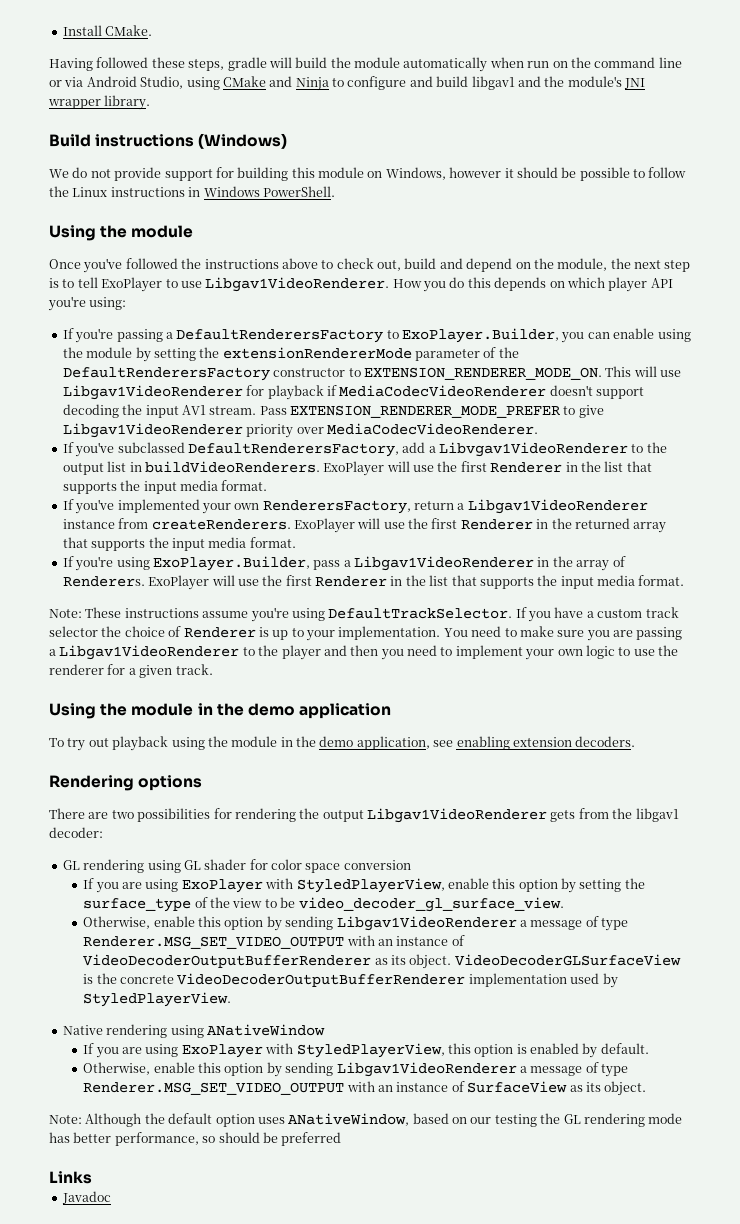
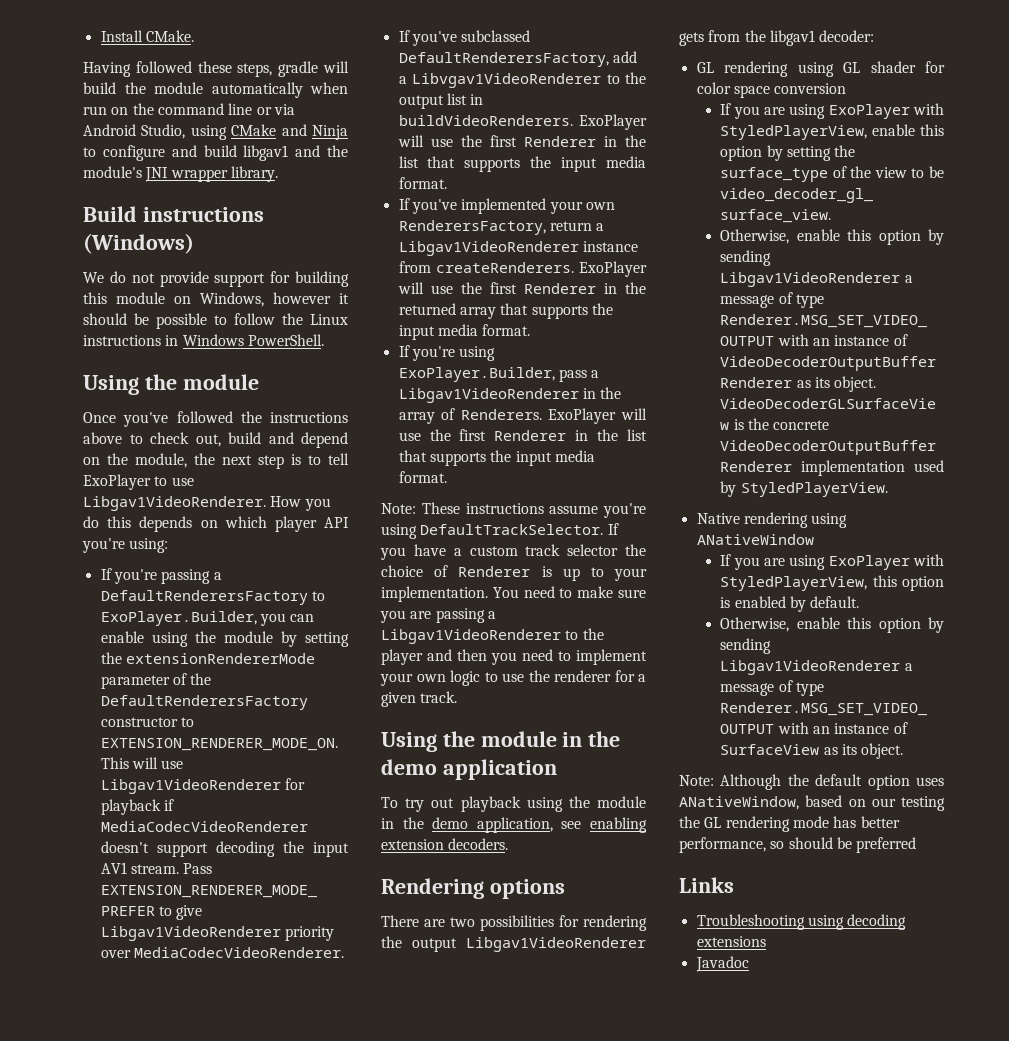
+ Troubleshooting using decoding extensions

